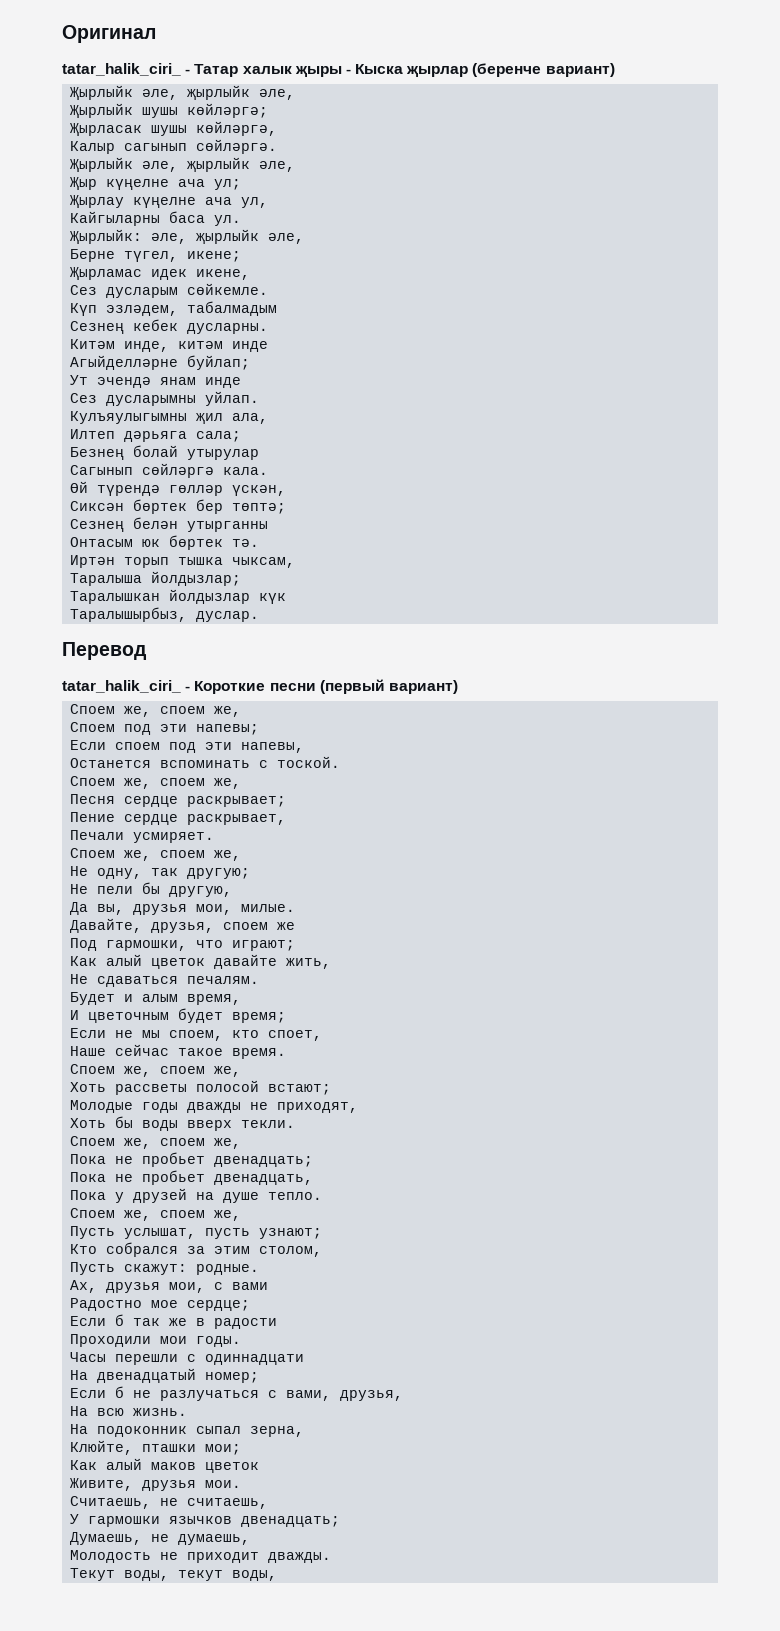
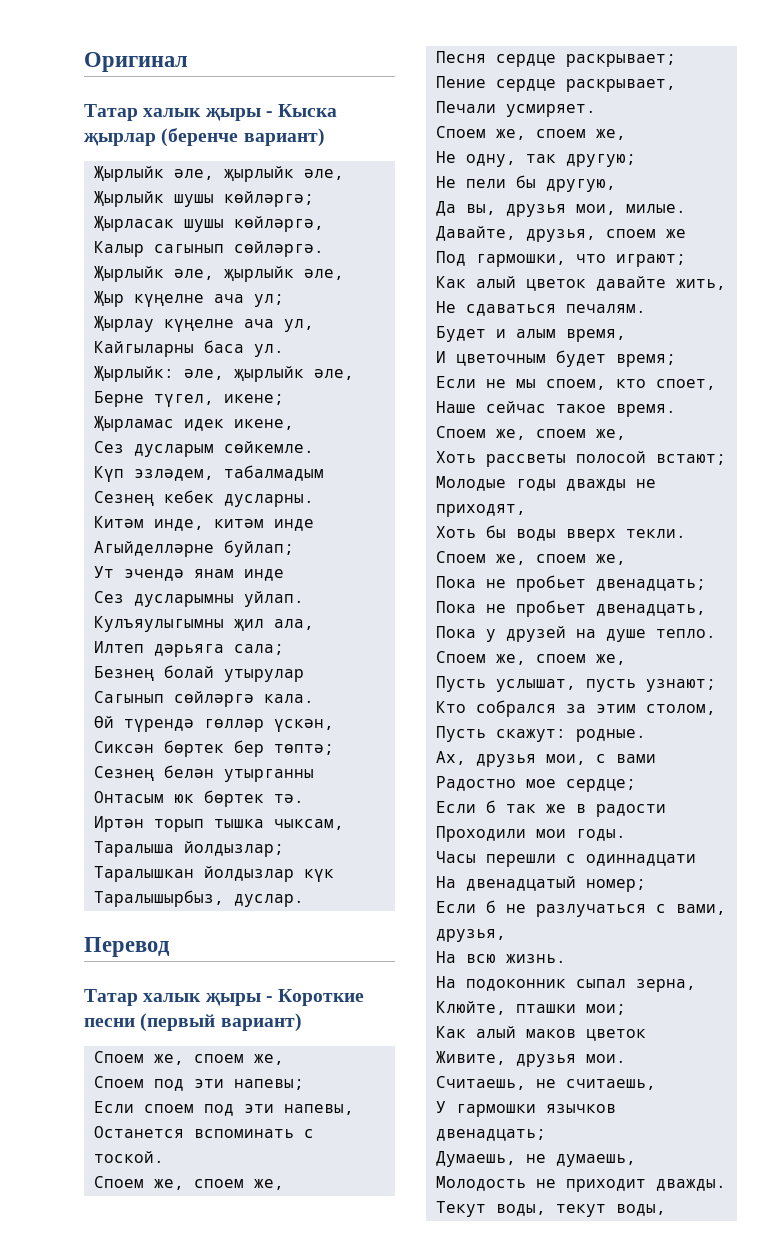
- tatar_halik_ciri_ - Татар халык җыры - Кыска җырлар (беренче вариант)
+ Татар халык җыры - Кыска җырлар (беренче вариант)
- tatar_halik_ciri_ - Короткие песни (первый вариант)
+ Татар халык җыры - Короткие песни (первый вариант)

